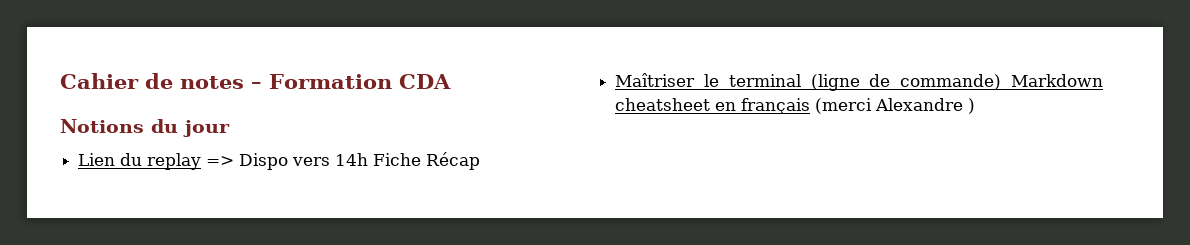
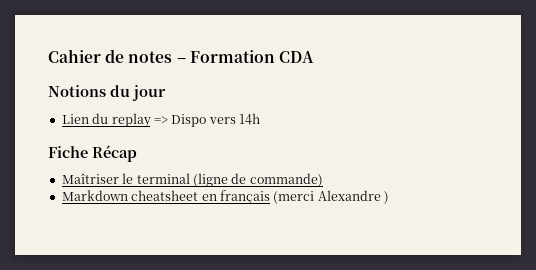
- Lien du replay => Dispo vers 14h Fiche Récap
+ Lien du replay => Dispo vers 14h
+ Fiche Récap
- Maîtriser le terminal (ligne de commande) Markdown cheatsheet en français (merci Alexandre )
+ Maîtriser le terminal (ligne de commande)
+ Markdown cheatsheet en français (merci Alexandre )

